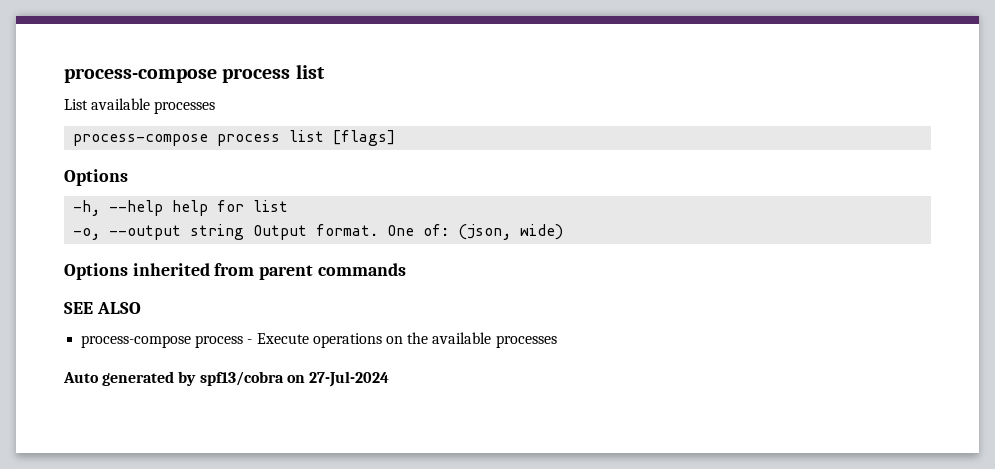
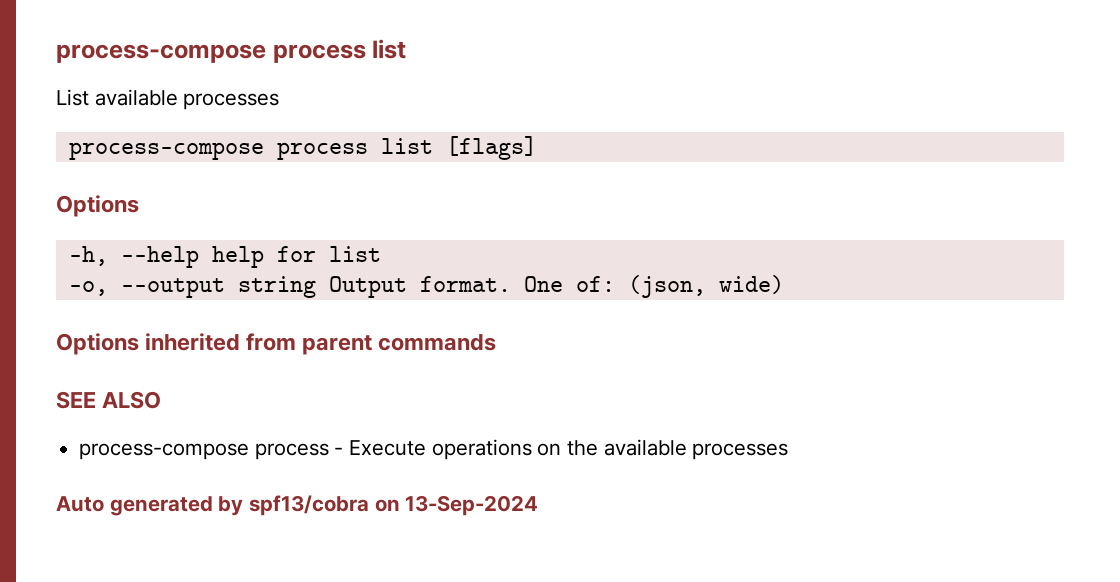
- Auto generated by spf13/cobra on 27-Jul-2024
+ Auto generated by spf13/cobra on 13-Sep-2024

